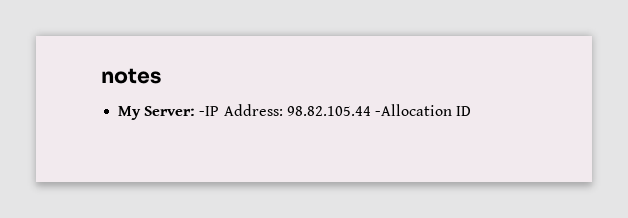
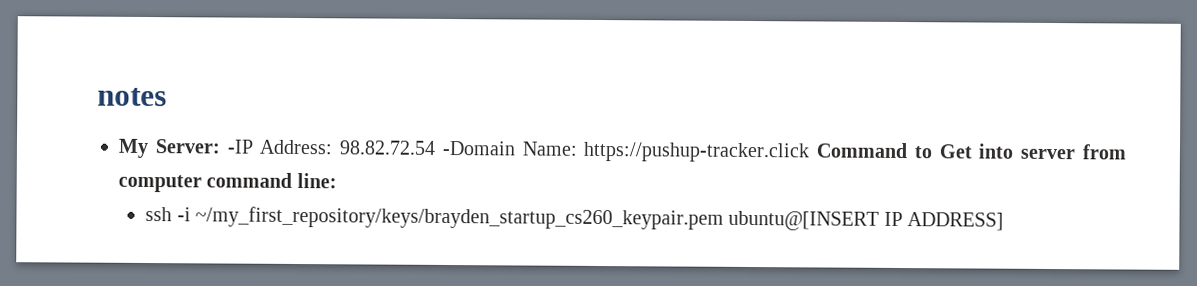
- My Server: -IP Address: 98.82.105.44 -Allocation ID
+ My Server: -IP Address: 98.82.72.54 -Domain Name: https://pushup-tracker.click Command to Get into server from computer command line:
+ ssh -i ~/my_first_repository/keys/brayden_startup_cs260_keypair.pem ubuntu@[INSERT IP ADDRESS]

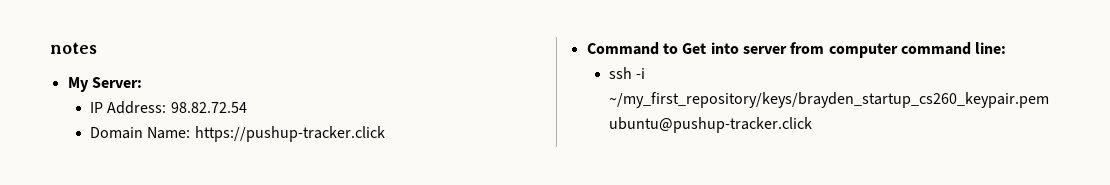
- My Server: -IP Address: 98.82.72.54 -Domain Name: https://pushup-tracker.click Command to Get into server from computer command line:
+ My Server:
+ IP Address: 98.82.72.54
+ Domain Name: https://pushup-tracker.click
+ Command to Get into server from computer command line:
- ssh -i ~/my_first_repository/keys/brayden_startup_cs260_keypair.pem ubuntu@[INSERT IP ADDRESS]
+ ssh -i ~/my_first_repository/keys/brayden_startup_cs260_keypair.pem ubuntu@pushup-tracker.click

